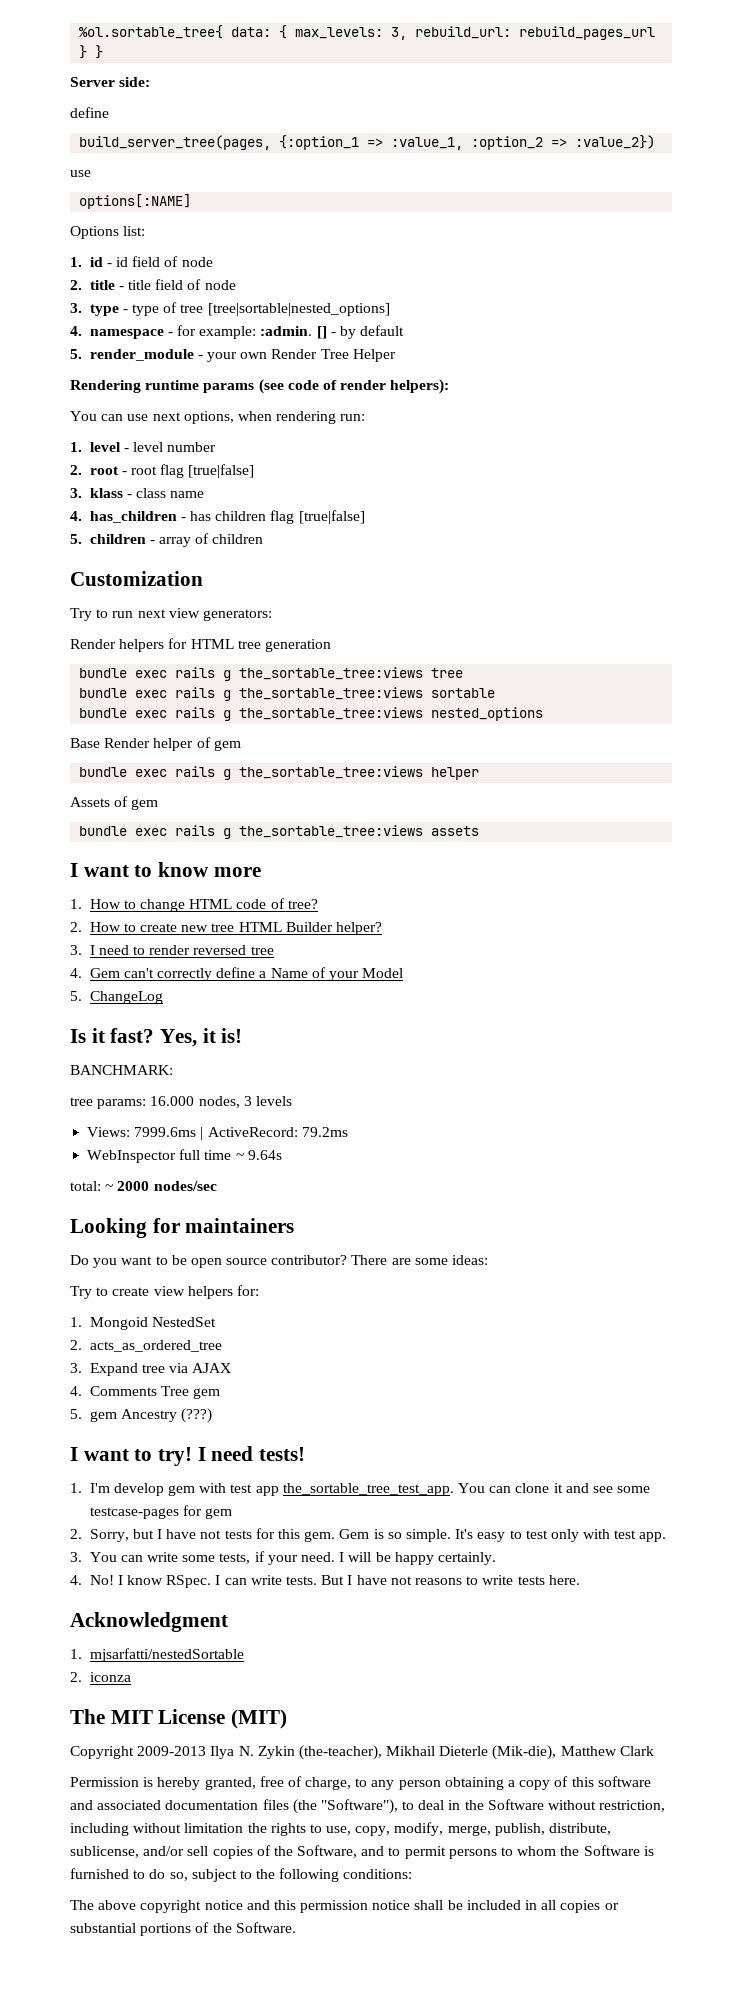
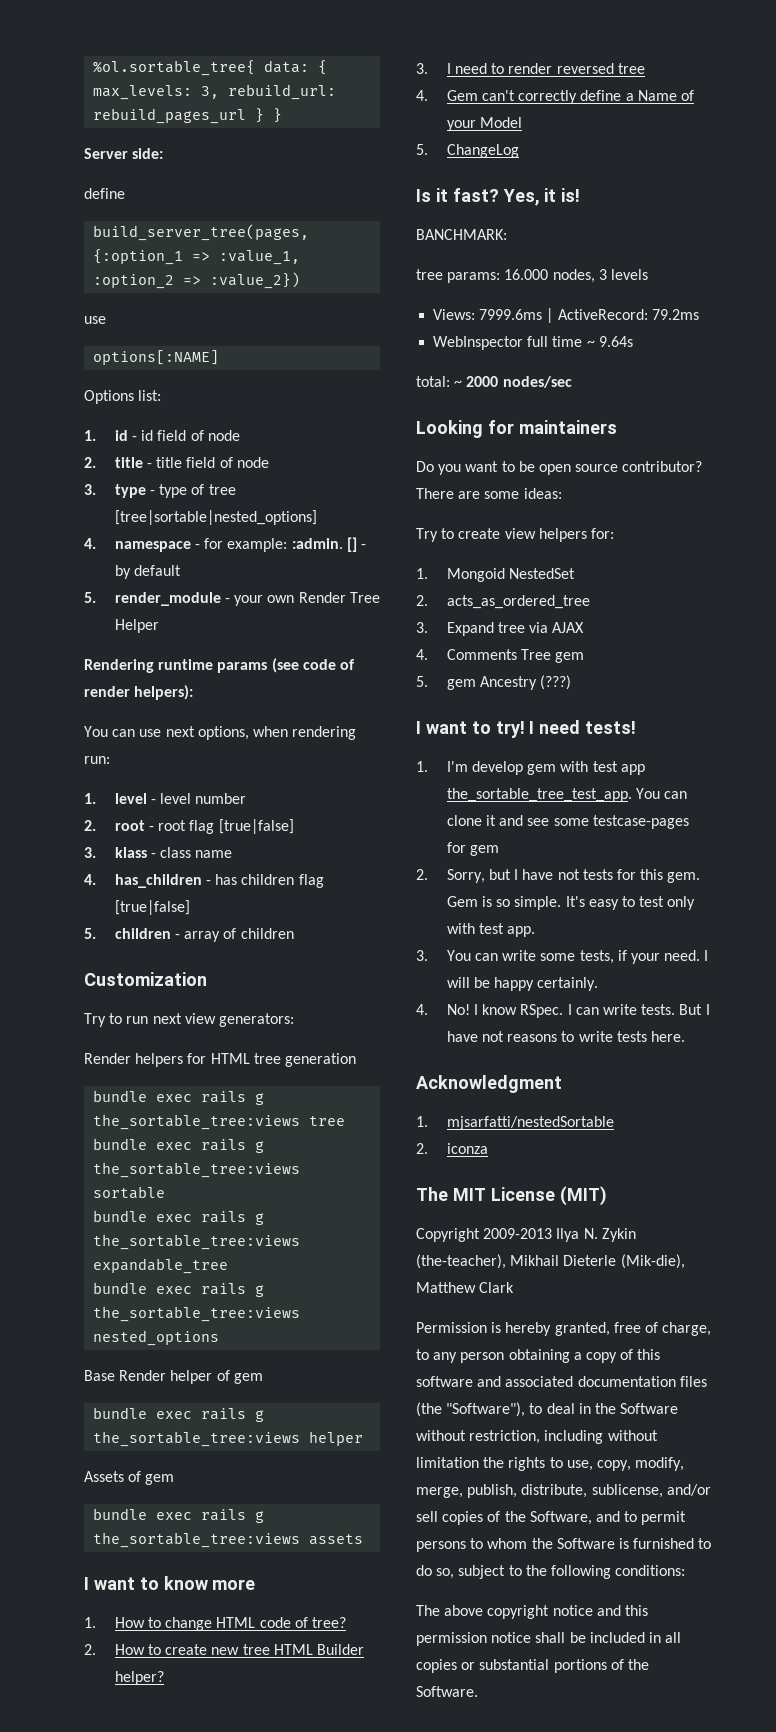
+ bundle exec rails g the_sortable_tree:views expandable_tree

